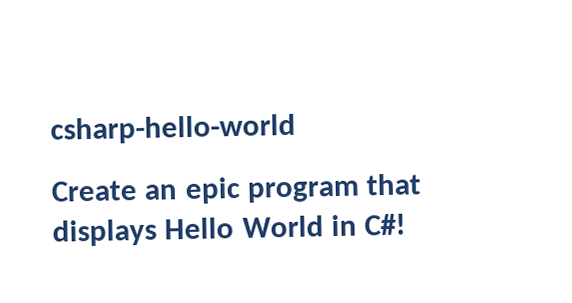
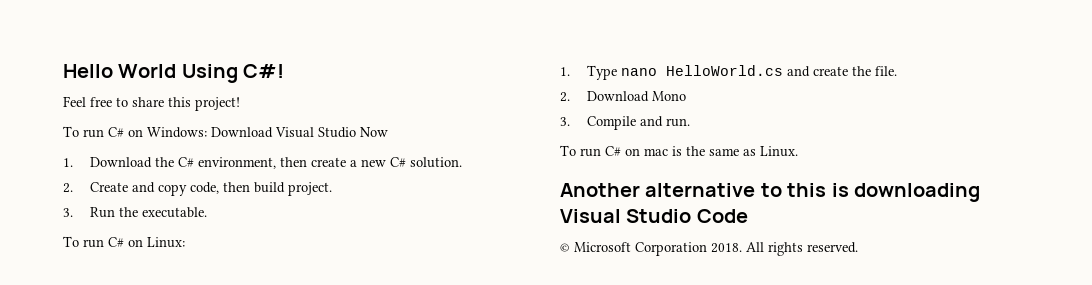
- csharp-hello-world
- Create an epic program that displays Hello World in C#!
+ Hello World Using C#!
+ Feel free to share this project!
+ To run C# on Windows: Download Visual Studio Now
+ 1. Download the C# environment, then create a new C# solution.
+ 2. Create and copy code, then build project.
+ 3. Run the executable.
+ To run C# on Linux:
+ 1. Type nano HelloWorld.cs and create the file.
+ 2. Download Mono
+ 3. Compile and run.
+ To run C# on mac is the same as Linux.
+ Another alternative to this is downloading Visual Studio Code
+ © Microsoft Corporation 2018. All rights reserved.

